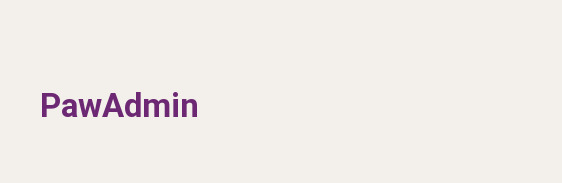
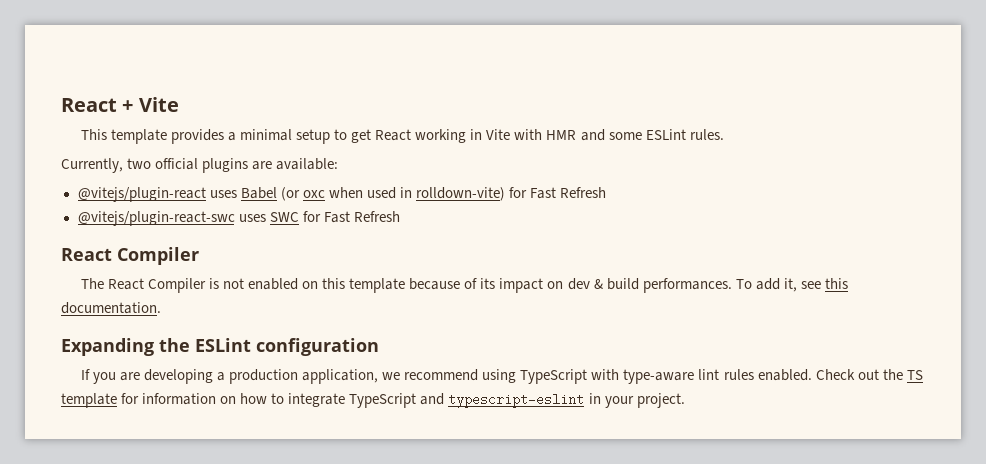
- PawAdmin
+ React + Vite
+ This template provides a minimal setup to get React working in Vite with HMR and some ESLint rules.
+ Currently, two official plugins are available:
+ @vitejs/plugin-react uses Babel (or oxc when used in rolldown-vite) for Fast Refresh
+ @vitejs/plugin-react-swc uses SWC for Fast Refresh
+ React Compiler
+ The React Compiler is not enabled on this template because of its impact on dev & build performances. To add it, see this documentation.
+ Expanding the ESLint configuration
+ If you are developing a production application, we recommend using TypeScript with type-aware lint rules enabled. Check out the TS template for information on how to integrate TypeScript and typescript-eslint in your project.

